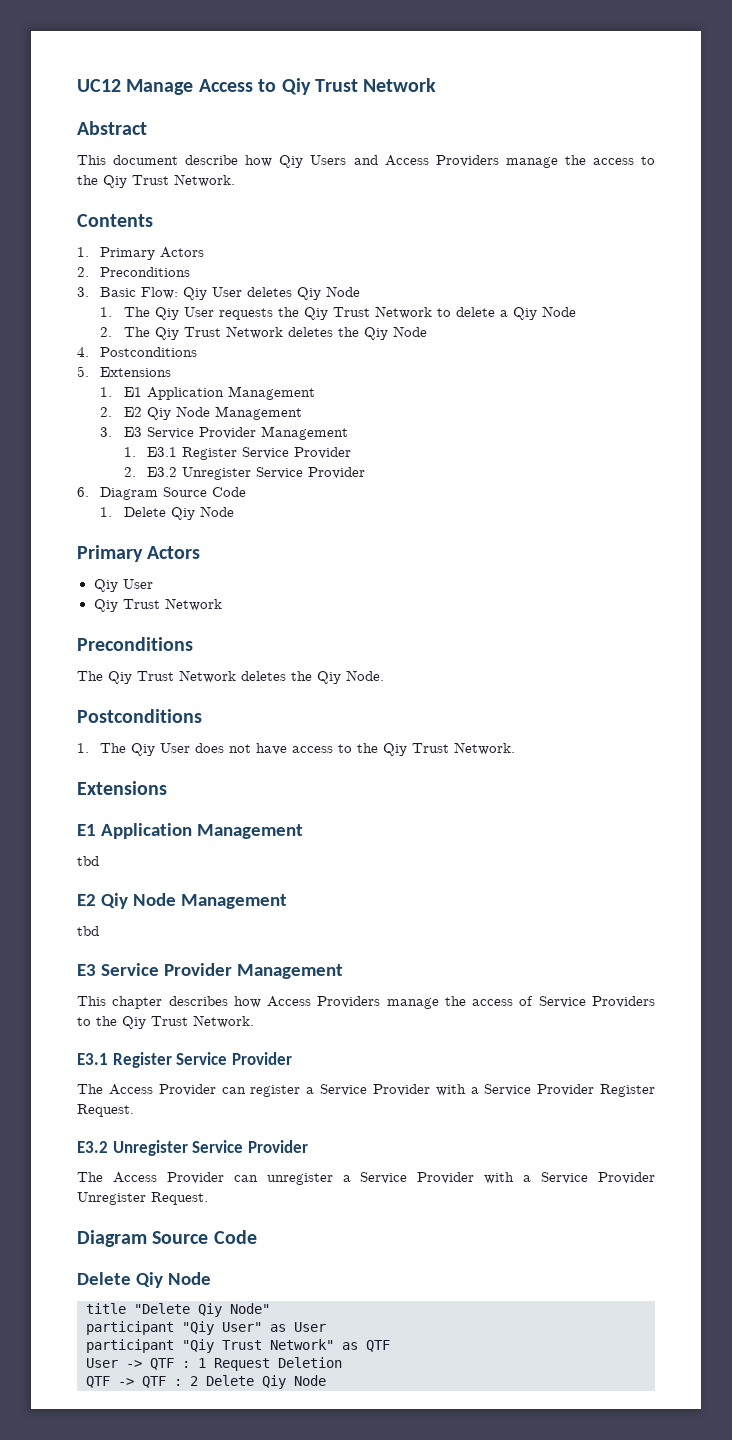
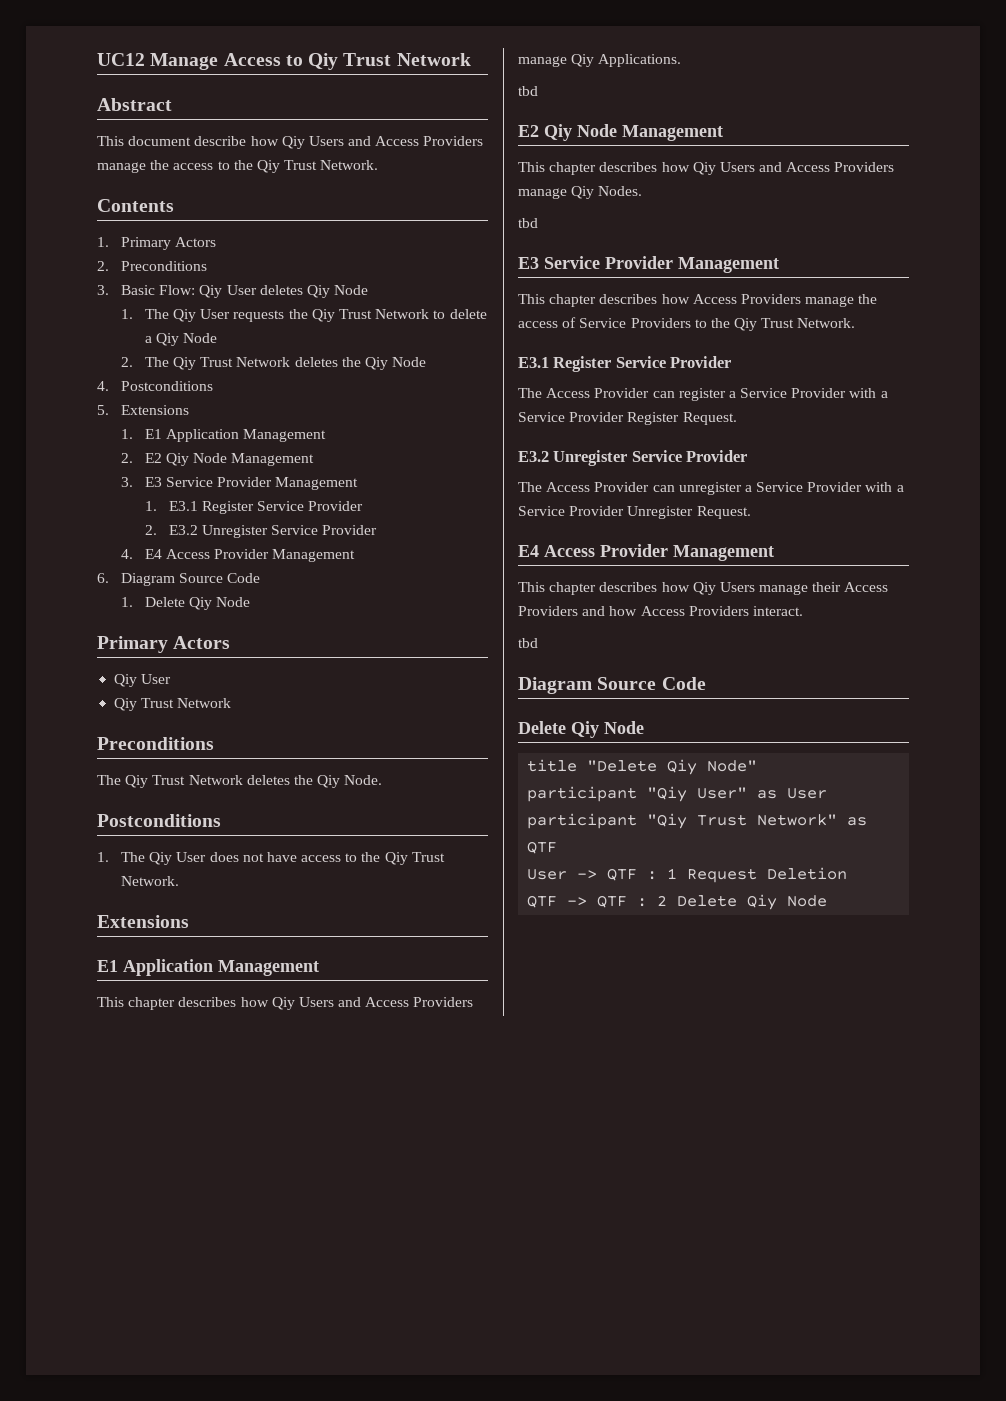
+ 4. E4 Access Provider Management
+ This chapter describes how Qiy Users and Access Providers manage Qiy Applications.
+ This chapter describes how Qiy Users and Access Providers manage Qiy Nodes.
  The Access Provider can unregister a Service Provider with a Service Provider Unregister Request.
+ E4 Access Provider Management
+ This chapter describes how Qiy Users manage their Access Providers and how Access Providers interact.
+ tbd

